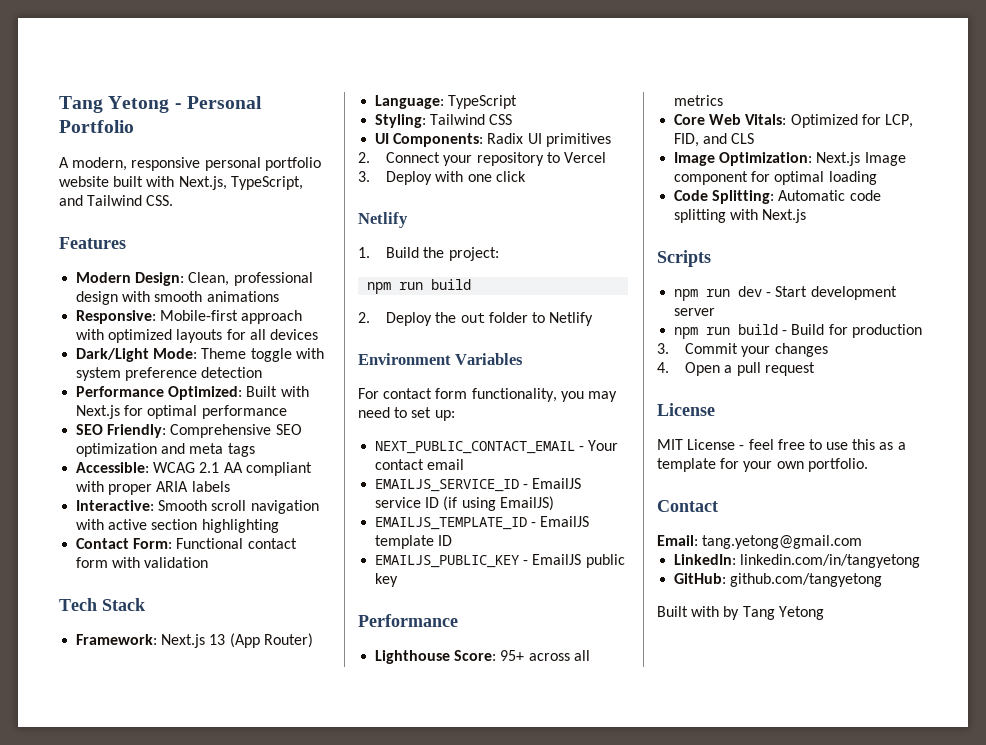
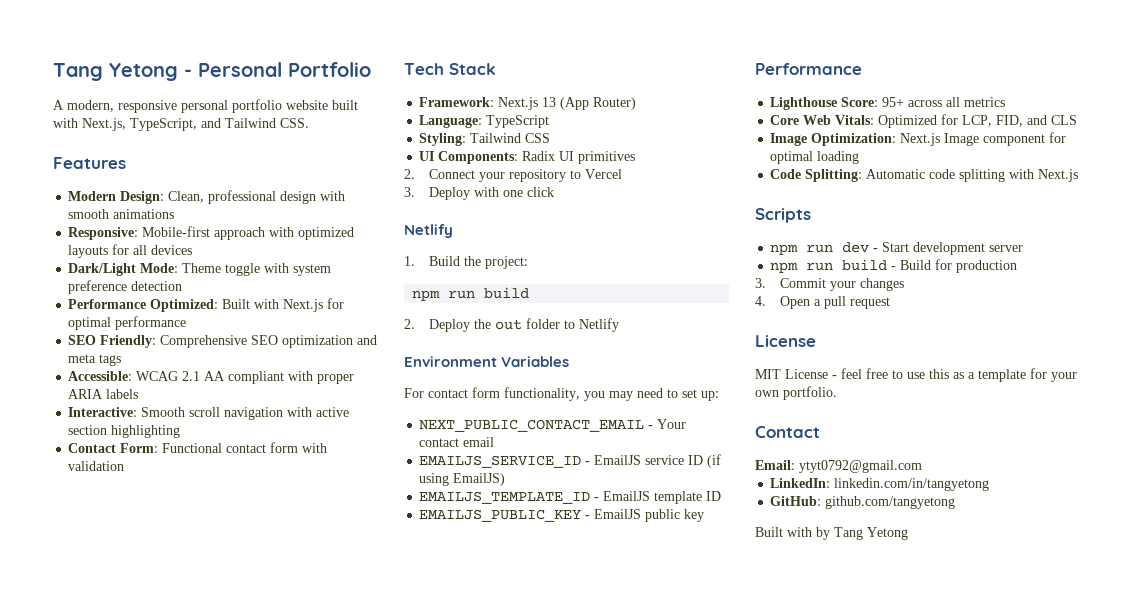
- Email: tang.yetong@gmail.com
+ Email: ytyt0792@gmail.com

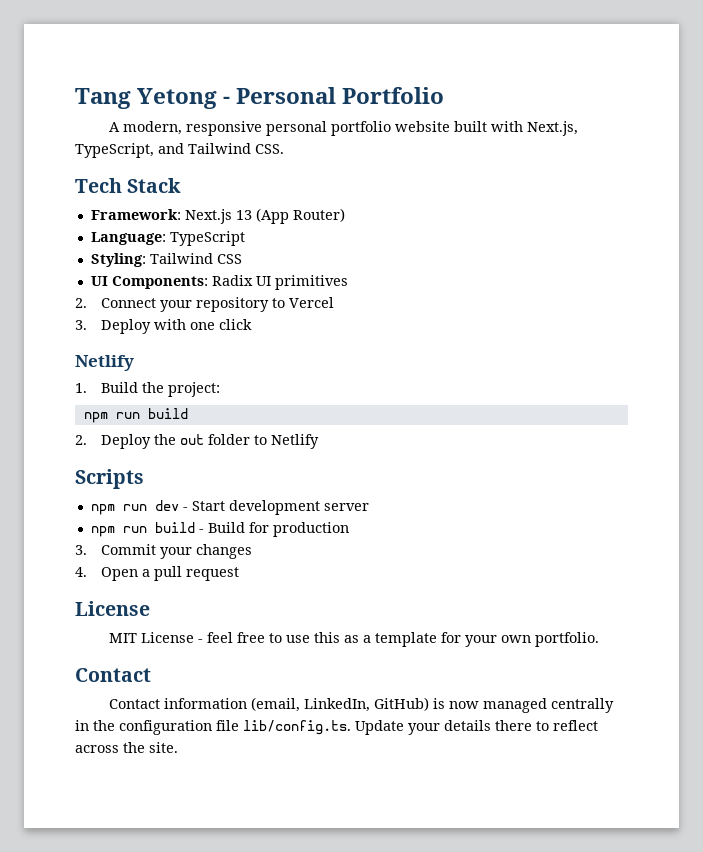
- Features
- Modern Design: Clean, professional design with smooth animations
- Responsive: Mobile-first approach with optimized layouts for all devices
- Dark/Light Mode: Theme toggle with system preference detection
- Performance Optimized: Built with Next.js for optimal performance
- SEO Friendly: Comprehensive SEO optimization and meta tags
- Accessible: WCAG 2.1 AA compliant with proper ARIA labels
- Interactive: Smooth scroll navigation with active section highlighting
- Contact Form: Functional contact form with validation
- Environment Variables
- For contact form functionality, you may need to set up:
- NEXT_PUBLIC_CONTACT_EMAIL - Your contact email
- EMAILJS_SERVICE_ID - EmailJS service ID (if using EmailJS)
- EMAILJS_TEMPLATE_ID - EmailJS template ID
- EMAILJS_PUBLIC_KEY - EmailJS public key
- Performance
- Lighthouse Score: 95+ across all metrics
- Core Web Vitals: Optimized for LCP, FID, and CLS
- Image Optimization: Next.js Image component for optimal loading
- Code Splitting: Automatic code splitting with Next.js
- Email: ytyt0792@gmail.com
- LinkedIn: linkedin.com/in/tangyetong
- GitHub: github.com/tangyetong
- Built with by Tang Yetong
+ Contact information (email, LinkedIn, GitHub) is now managed centrally in the configuration file lib/config.ts. Update your details there to reflect across the site.

